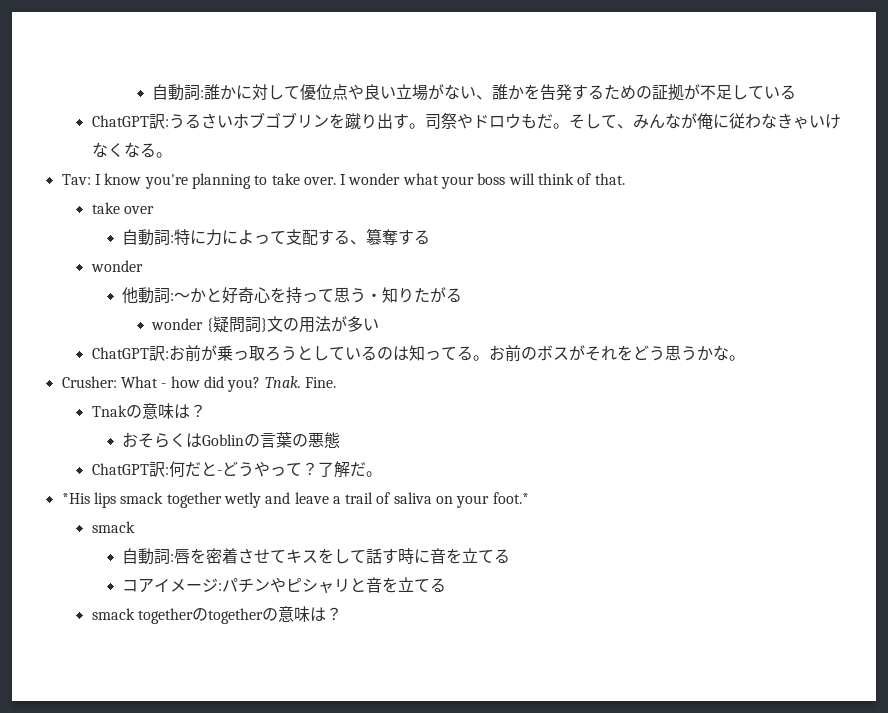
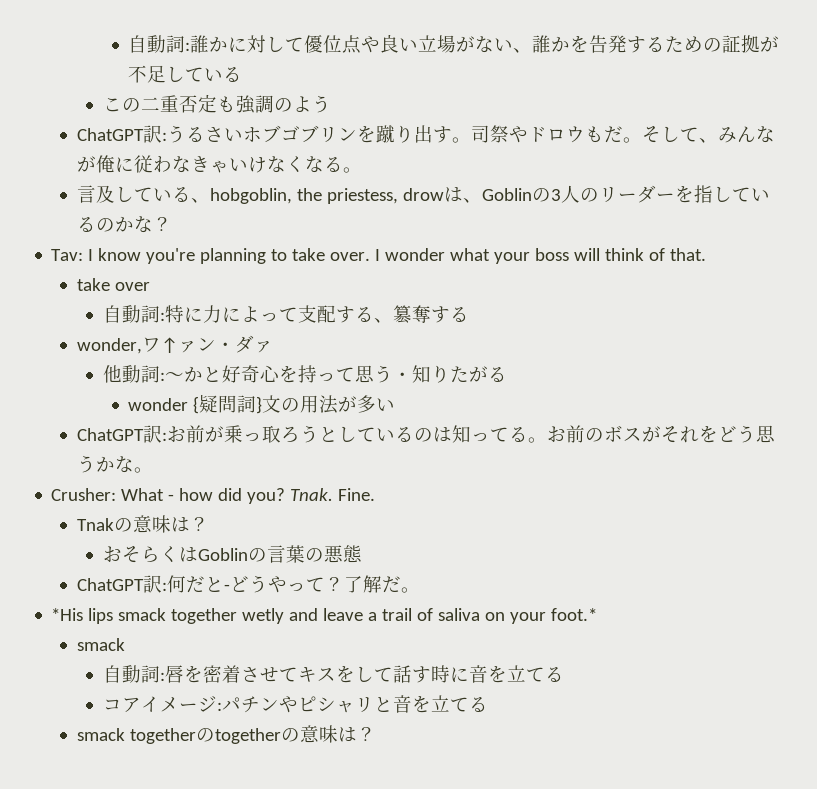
+ この二重否定も強調のよう
+ 言及している、hobgoblin, the priestess, drowは、Goblinの3人のリーダーを指しているのかな？
  自動詞:特に力によって支配する、簒奪する
- wonder
+ wonder,ワ↑ァン・ダァ

